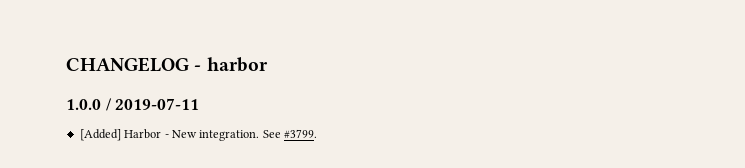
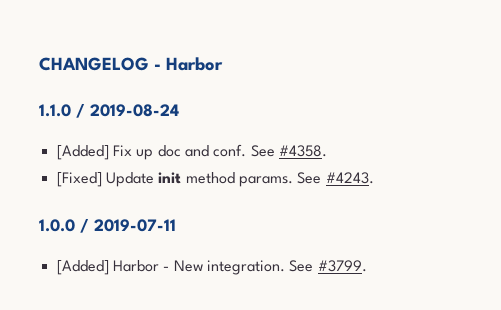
- CHANGELOG - harbor
+ CHANGELOG - Harbor
+ 1.1.0 / 2019-08-24
+ [Added] Fix up doc and conf. See #4358.
+ [Fixed] Update init method params. See #4243.

